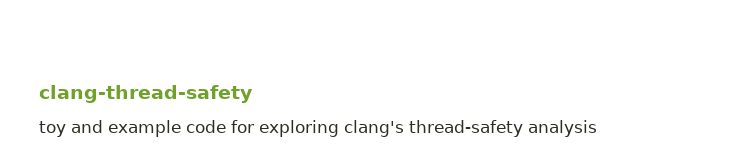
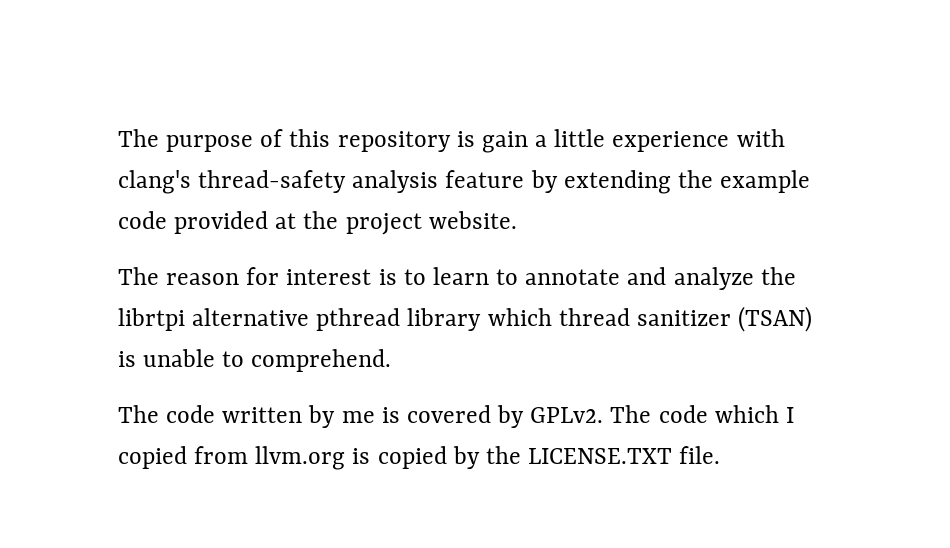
- clang-thread-safety
- toy and example code for exploring clang's thread-safety analysis
+ The purpose of this repository is gain a little experience with clang's thread-safety analysis feature by extending the example code provided at the project website.
+ The reason for interest is to learn to annotate and analyze the librtpi alternative pthread library which thread sanitizer (TSAN) is unable to comprehend.
+ The code written by me is covered by GPLv2. The code which I copied from llvm.org is copied by the LICENSE.TXT file.

